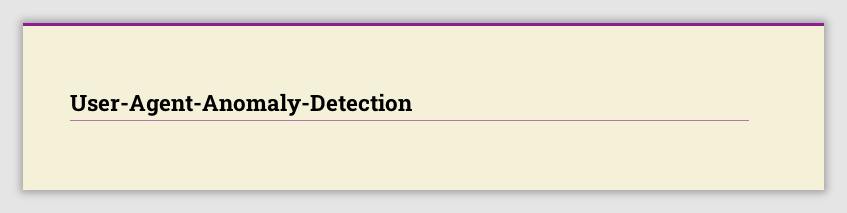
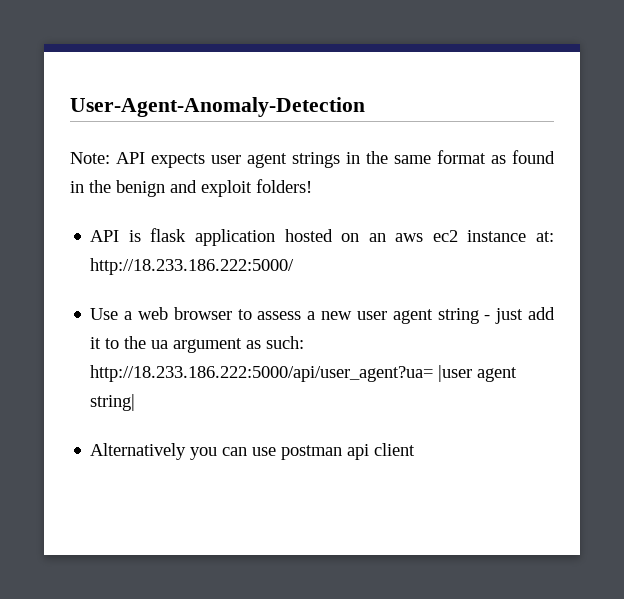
+ Note: API expects user agent strings in the same format as found in the benign and exploit folders!
+ API is flask application hosted on an aws ec2 instance at: http://18.233.186.222:5000/
+ Use a web browser to assess a new user agent string - just add it to the ua argument as such: http://18.233.186.222:5000/api/user_agent?ua= |user agent string|
+ Alternatively you can use postman api client

